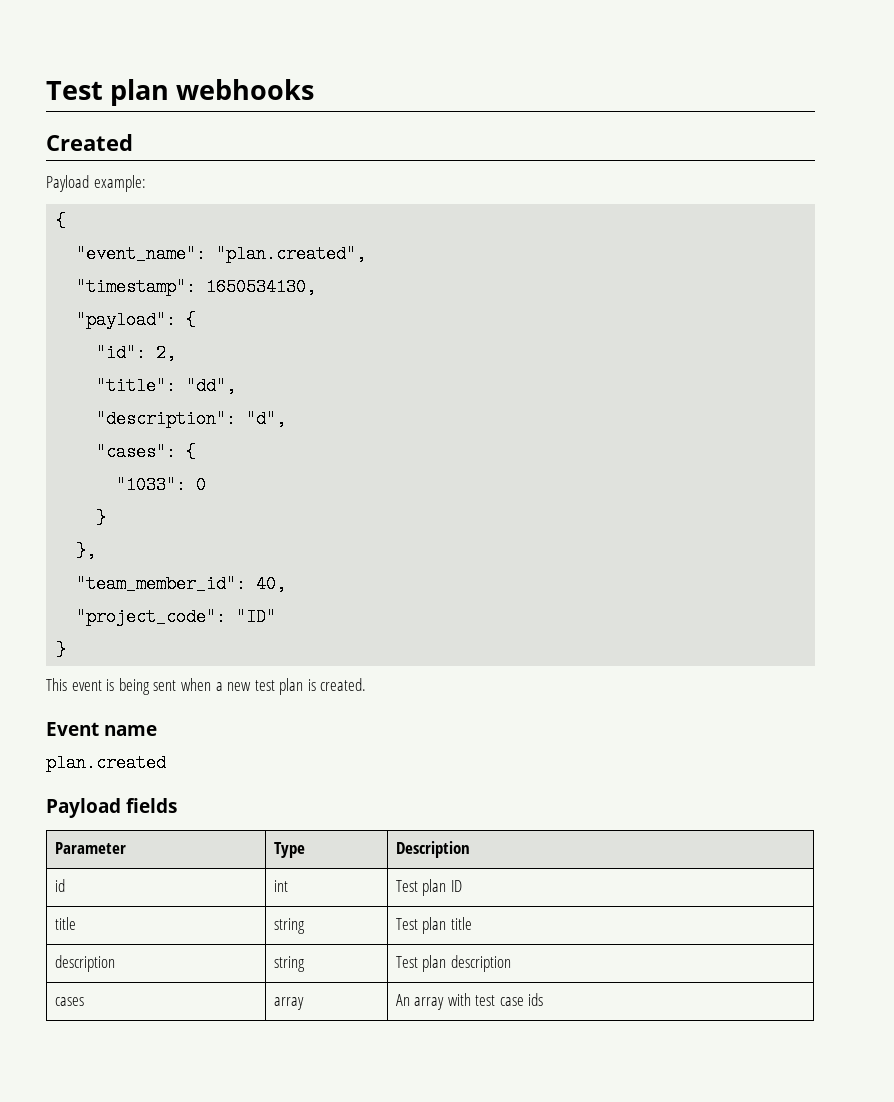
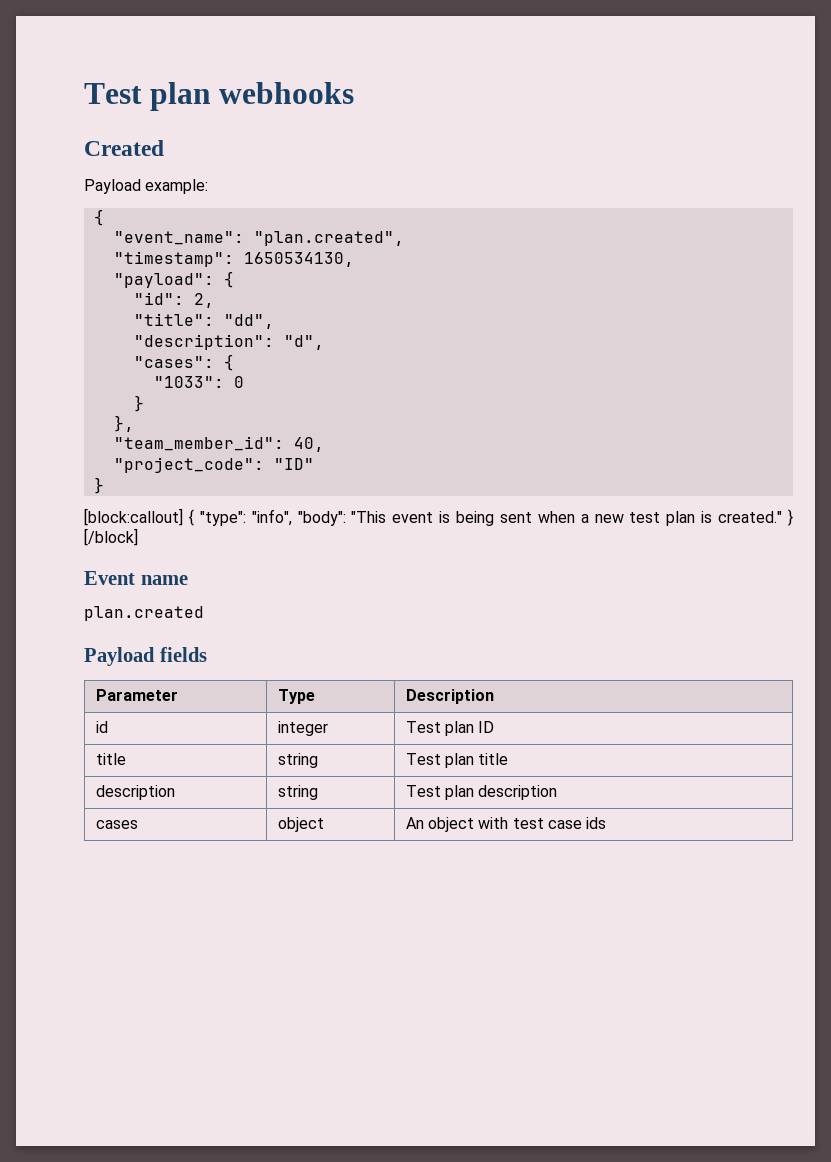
- This event is being sent when a new test plan is created.
+ [block:callout] { "type": "info", "body": "This event is being sent when a new test plan is created." } [/block]
- id | int | Test plan ID
+ id | integer | Test plan ID
- cases | array | An array with test case ids
+ cases | object | An object with test case ids

